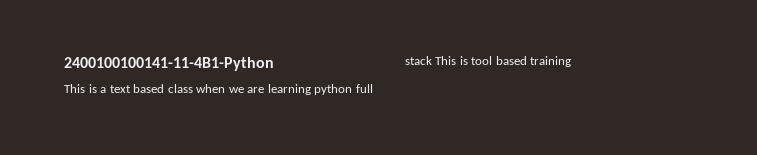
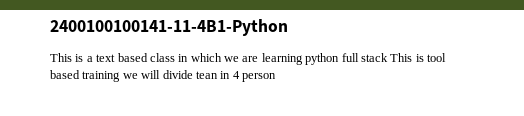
- This is a text based class when we are learning python full stack This is tool based training
+ This is a text based class in which we are learning python full stack This is tool based training we will divide tean in 4 person

